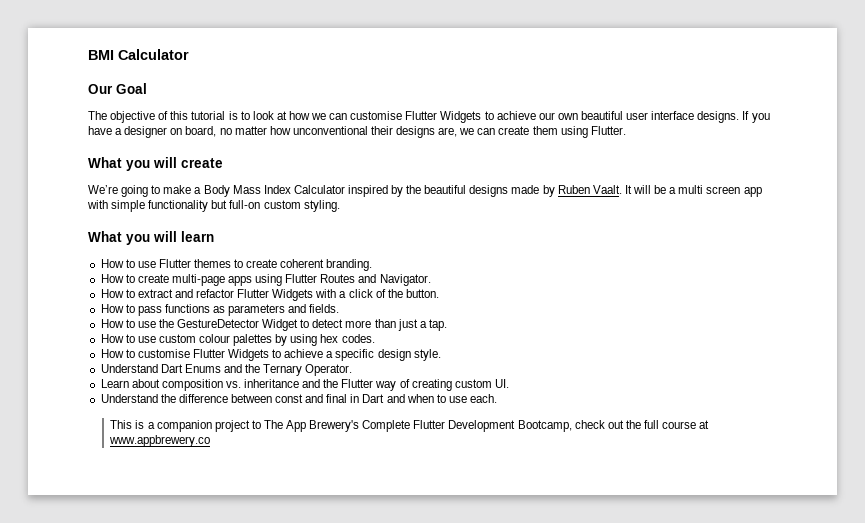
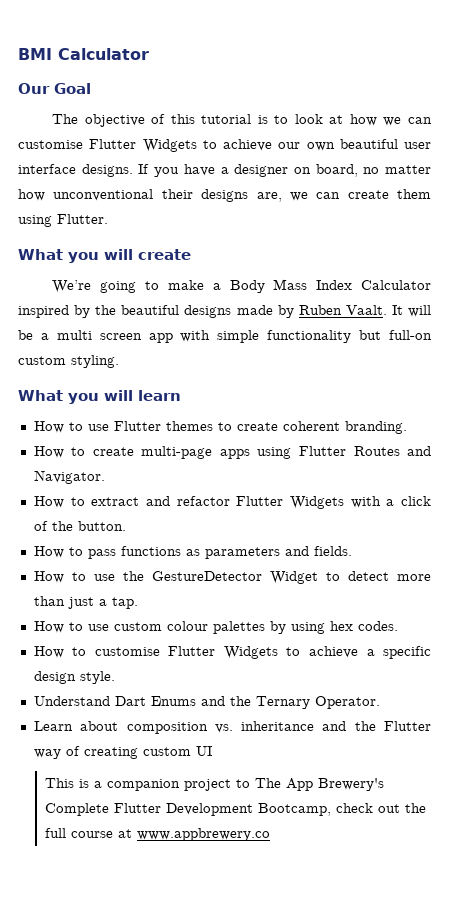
- Learn about composition vs. inheritance and the Flutter way of creating custom UI.
- Understand the difference between const and final in Dart and when to use each.
+ Learn about composition vs. inheritance and the Flutter way of creating custom UI

